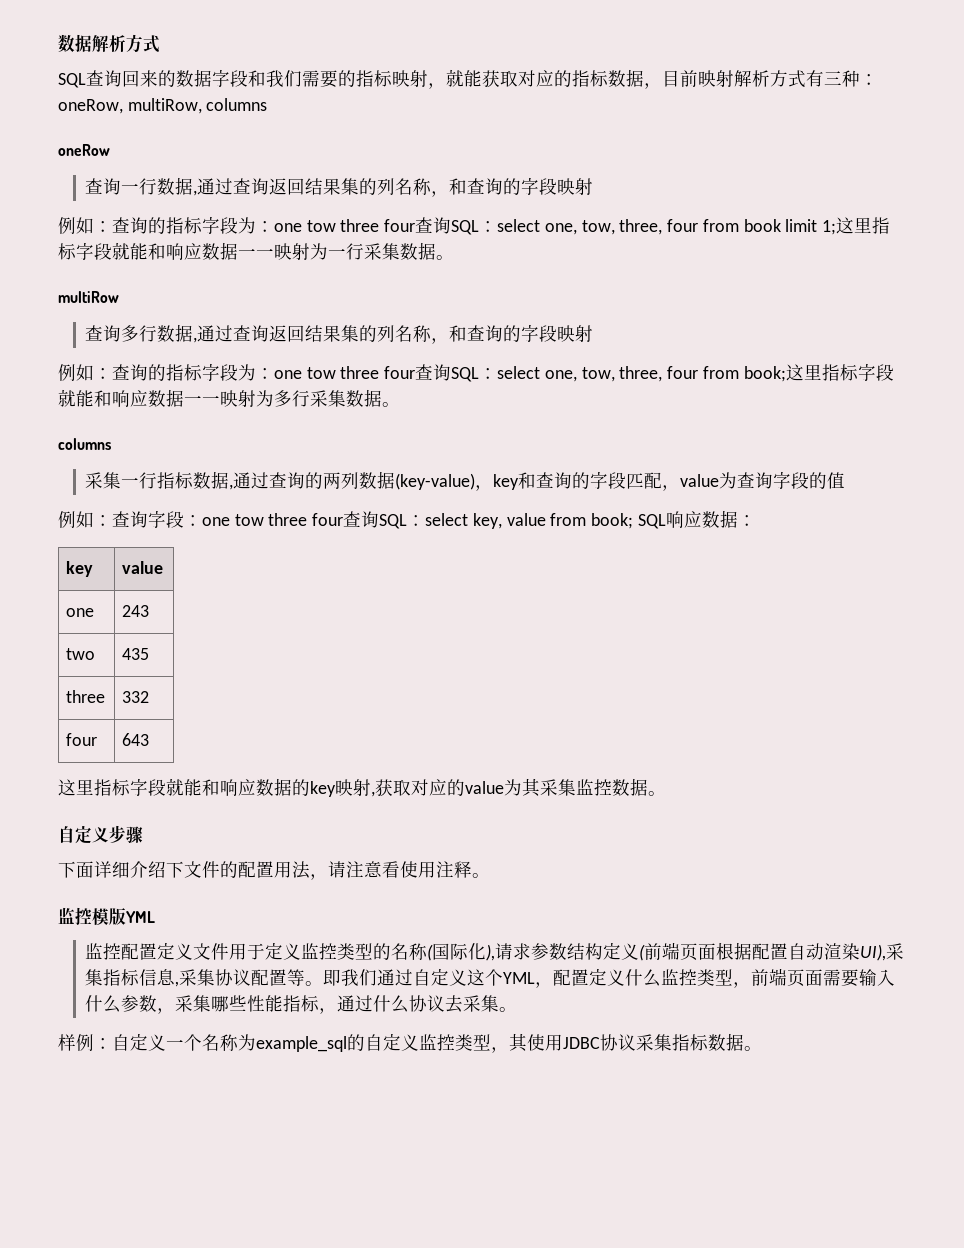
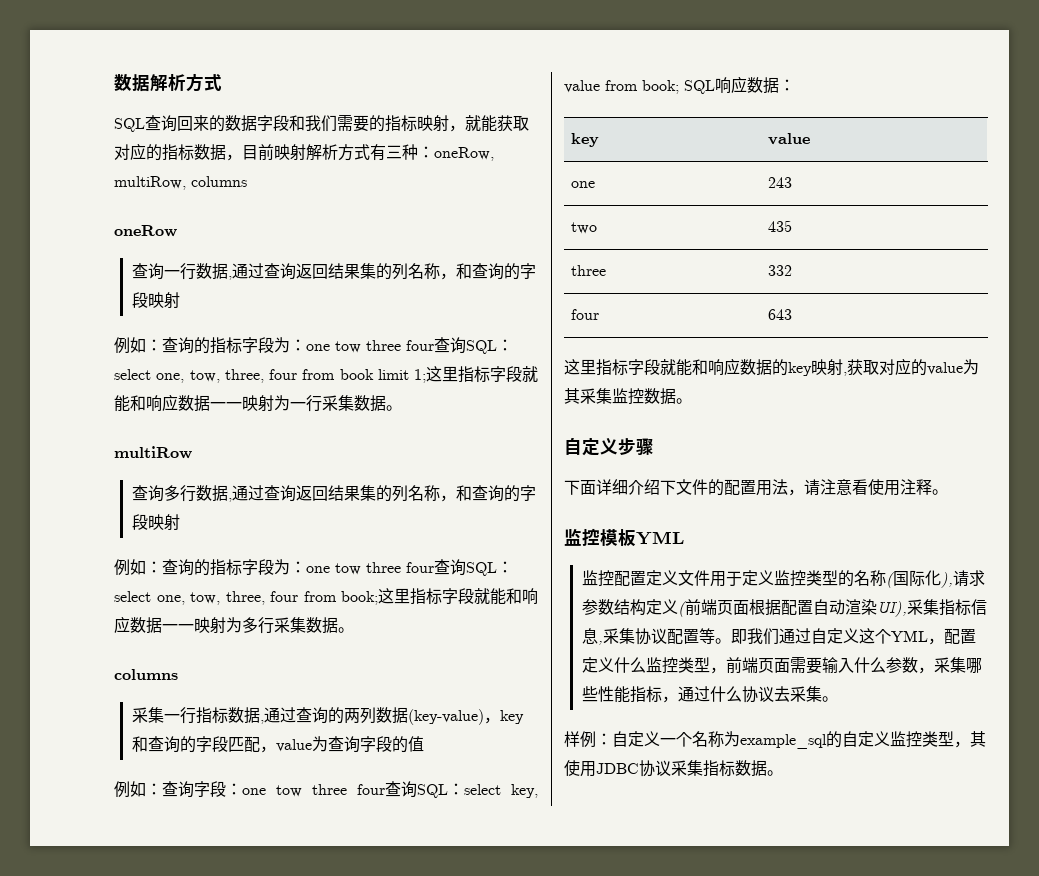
- 监控模版YML
+ 监控模板YML

